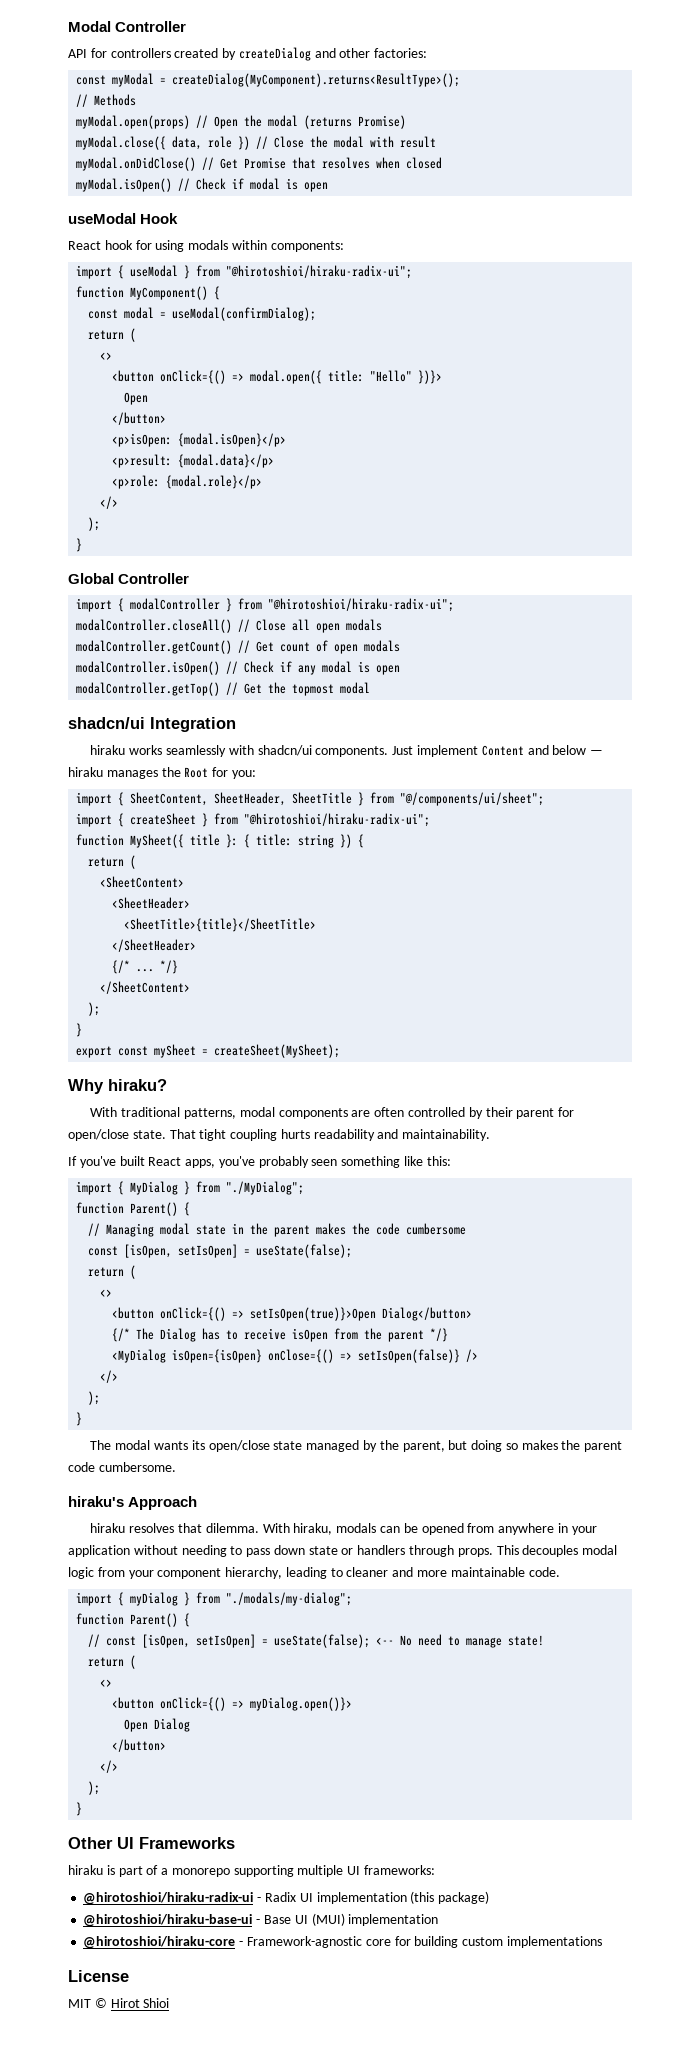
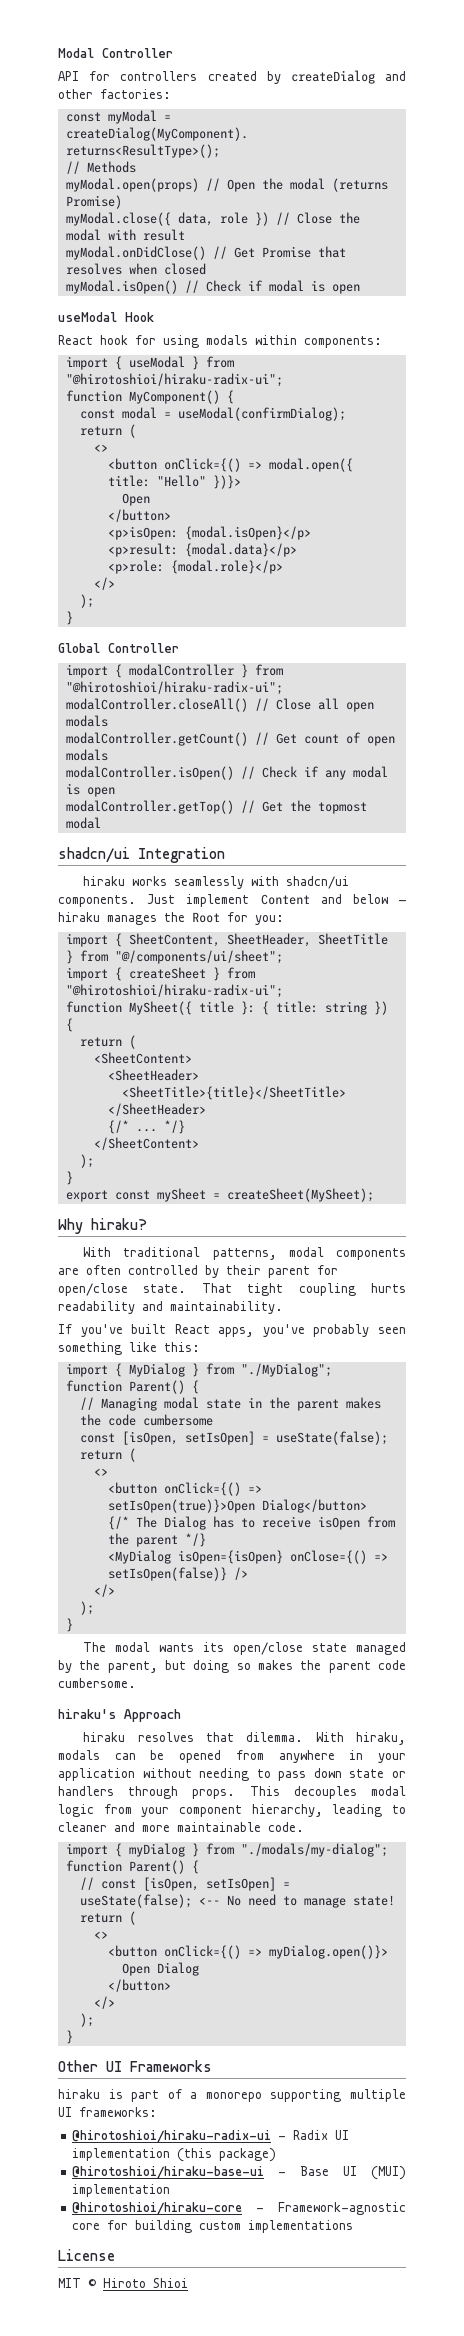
- MIT © Hirot Shioi
+ MIT © Hiroto Shioi

